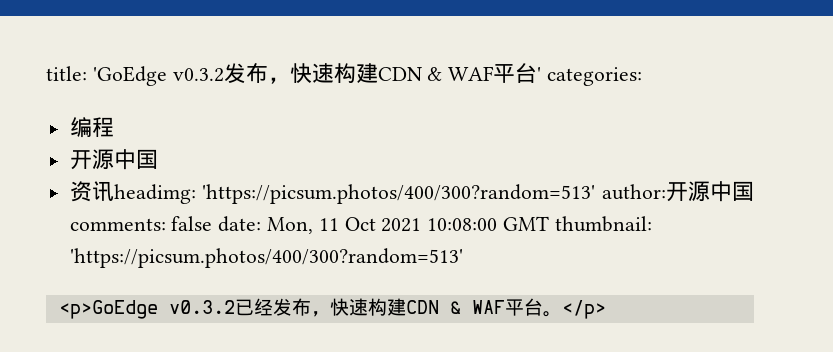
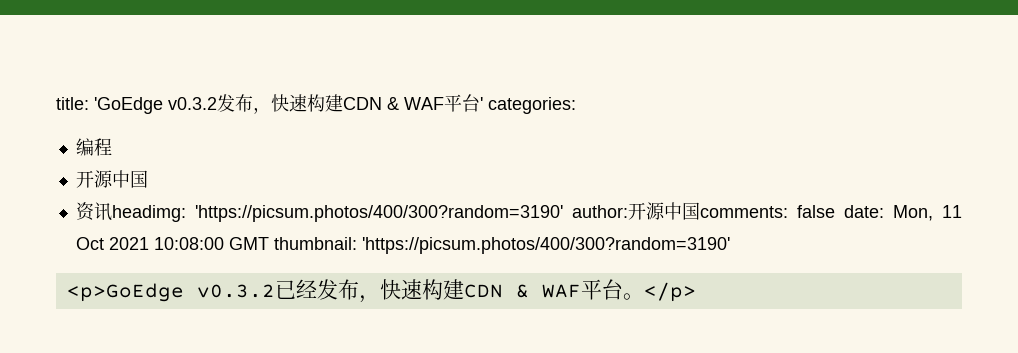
- 资讯headimg: 'https://picsum.photos/400/300?random=513' author:开源中国comments: false date: Mon, 11 Oct 2021 10:08:00 GMT thumbnail: 'https://picsum.photos/400/300?random=513'
+ 资讯headimg: 'https://picsum.photos/400/300?random=3190' author:开源中国comments: false date: Mon, 11 Oct 2021 10:08:00 GMT thumbnail: 'https://picsum.photos/400/300?random=3190'

